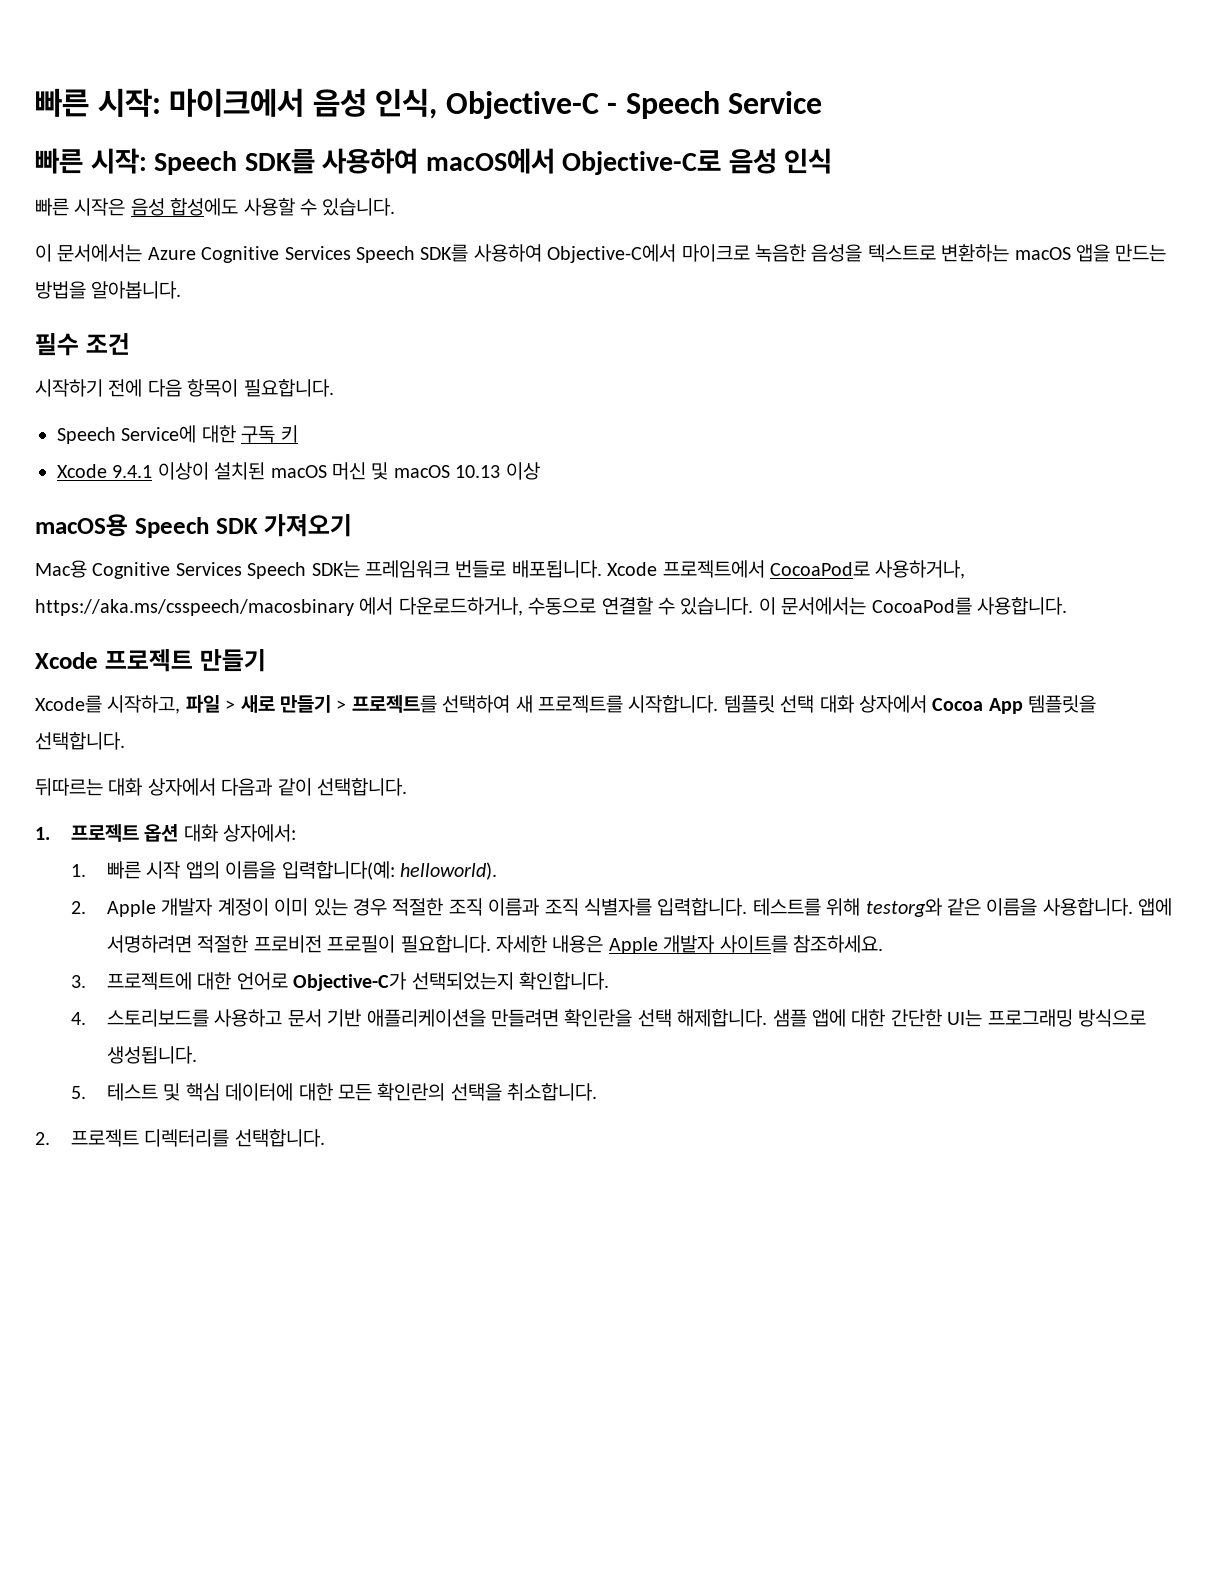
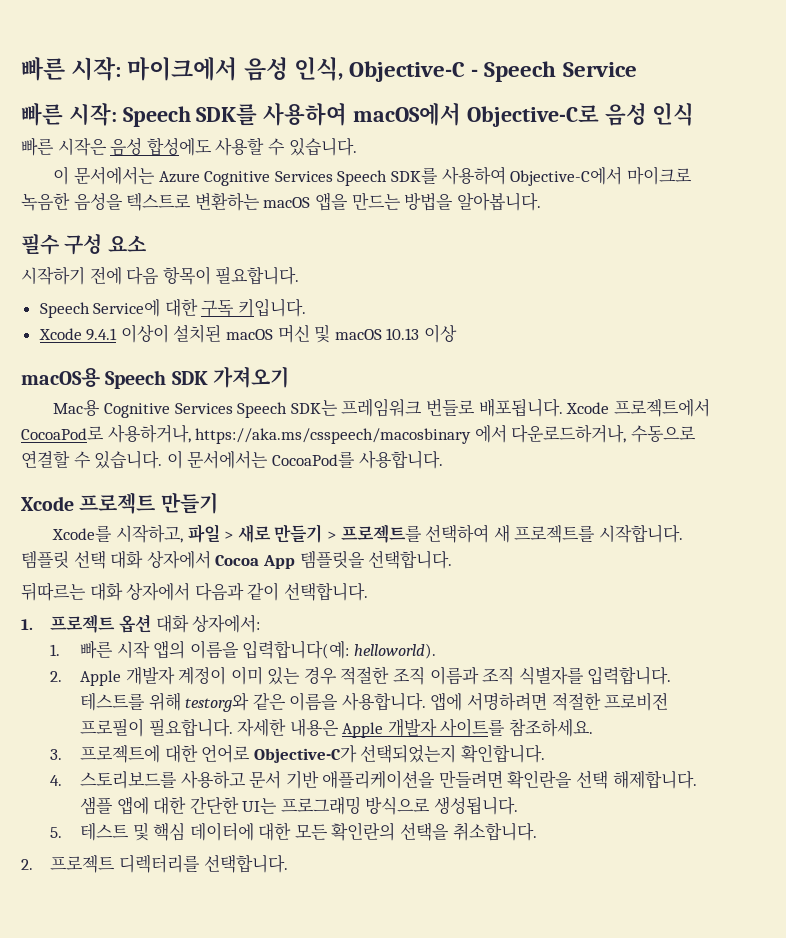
- 필수 조건
+ 필수 구성 요소
- Speech Service에 대한 구독 키
+ Speech Service에 대한 구독 키입니다.

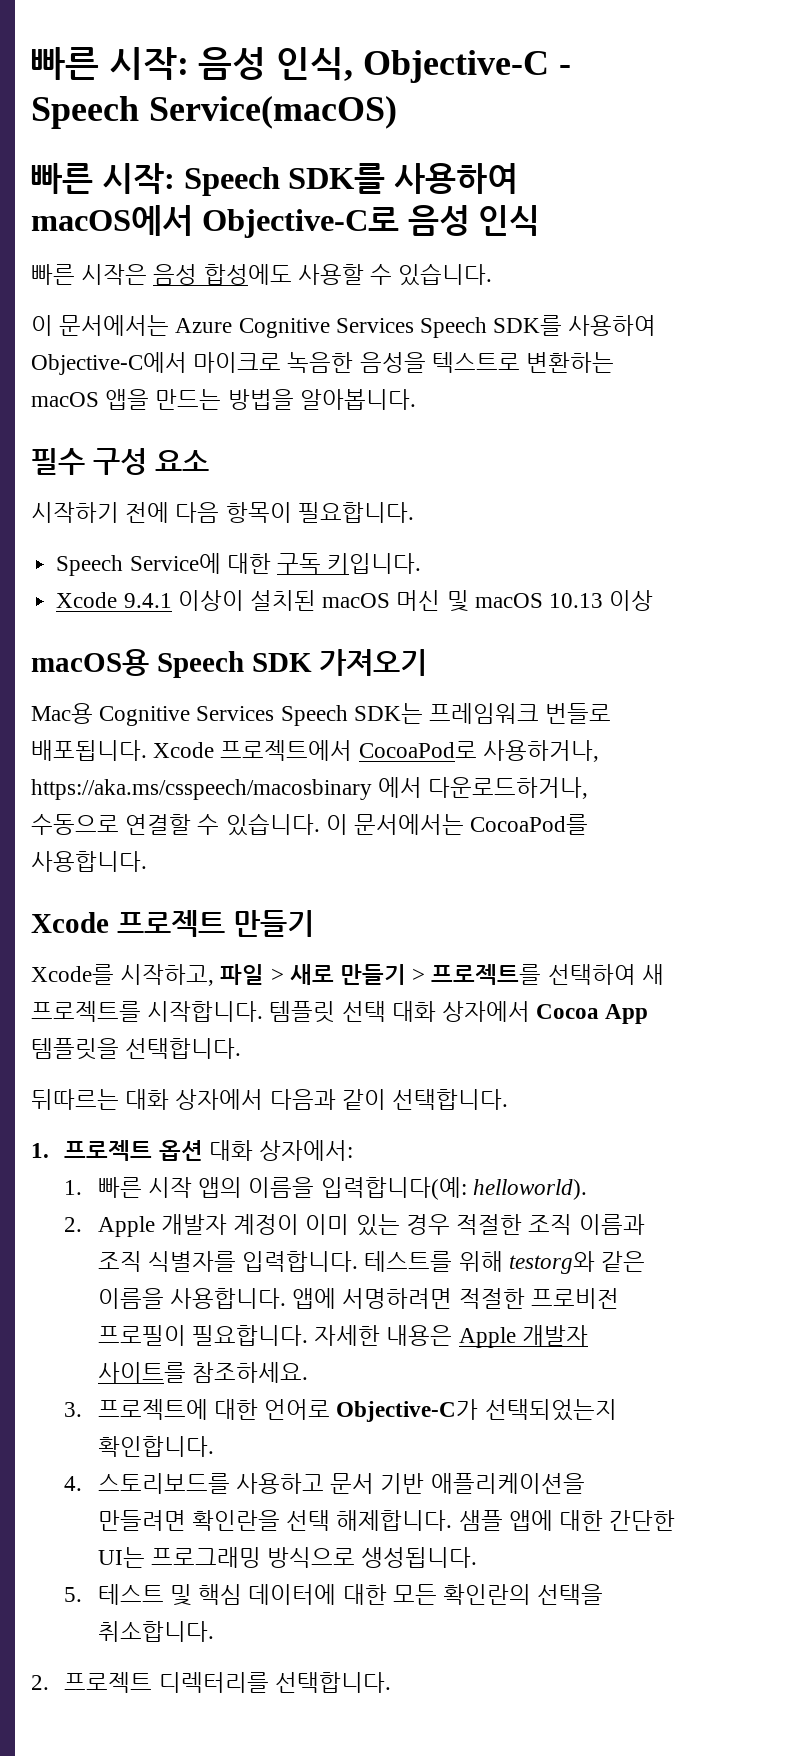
- 빠른 시작: 마이크에서 음성 인식, Objective-C - Speech Service
+ 빠른 시작: 음성 인식, Objective-C - Speech Service(macOS)

